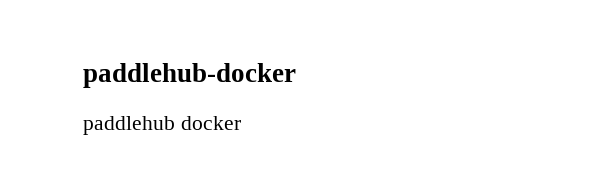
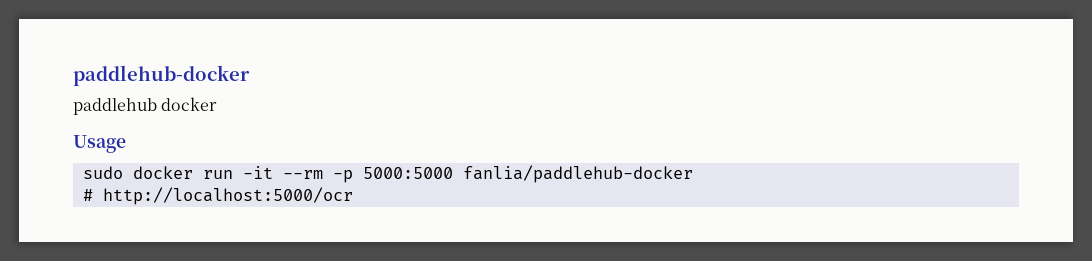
+ Usage
+ sudo docker run -it --rm -p 5000:5000 fanlia/paddlehub-docker
+ # http://localhost:5000/ocr

